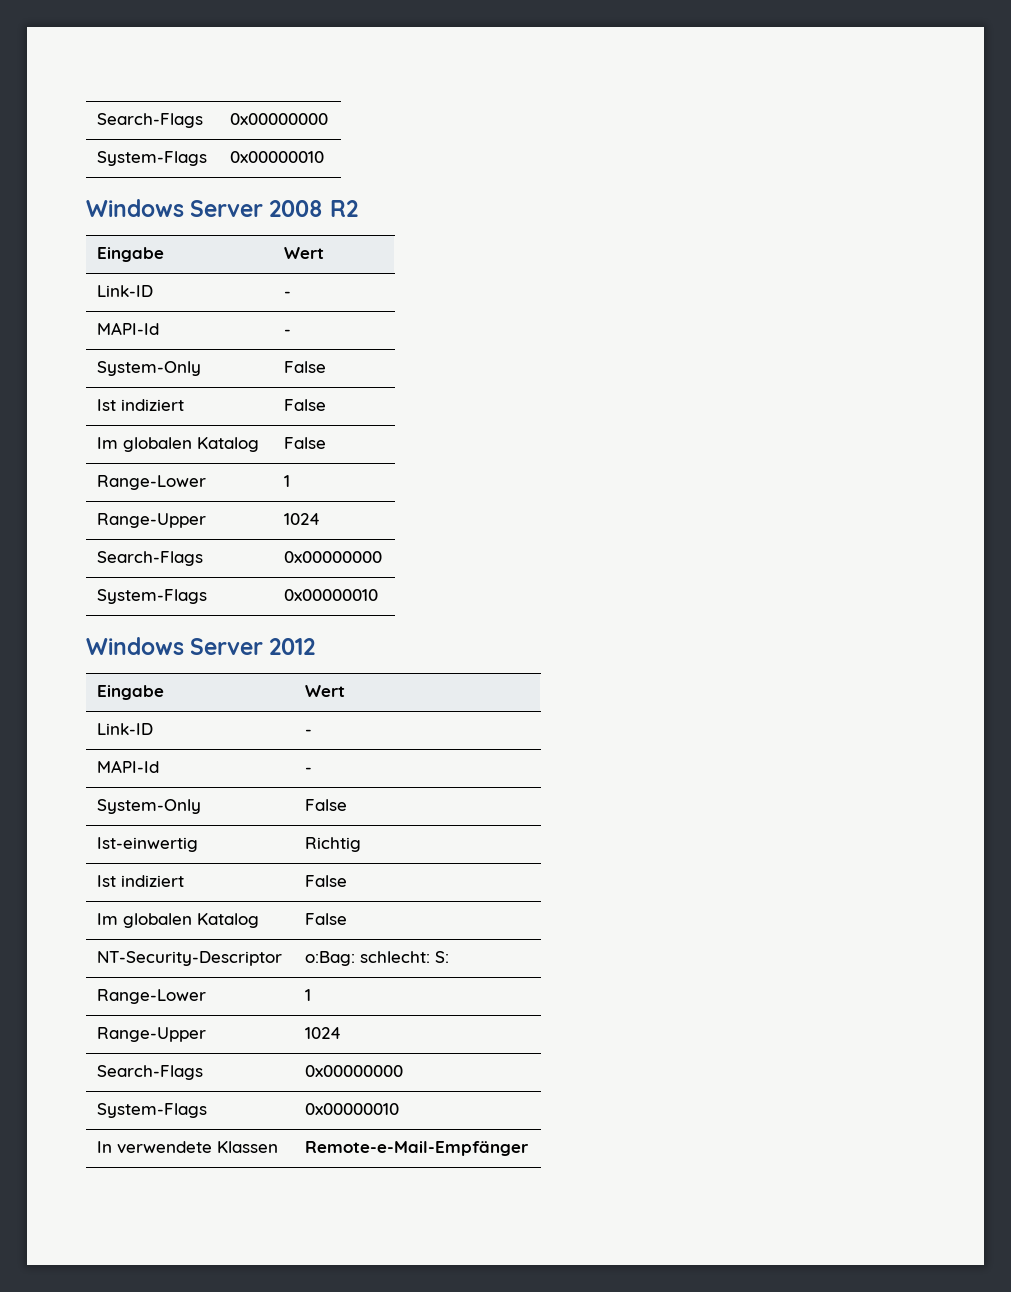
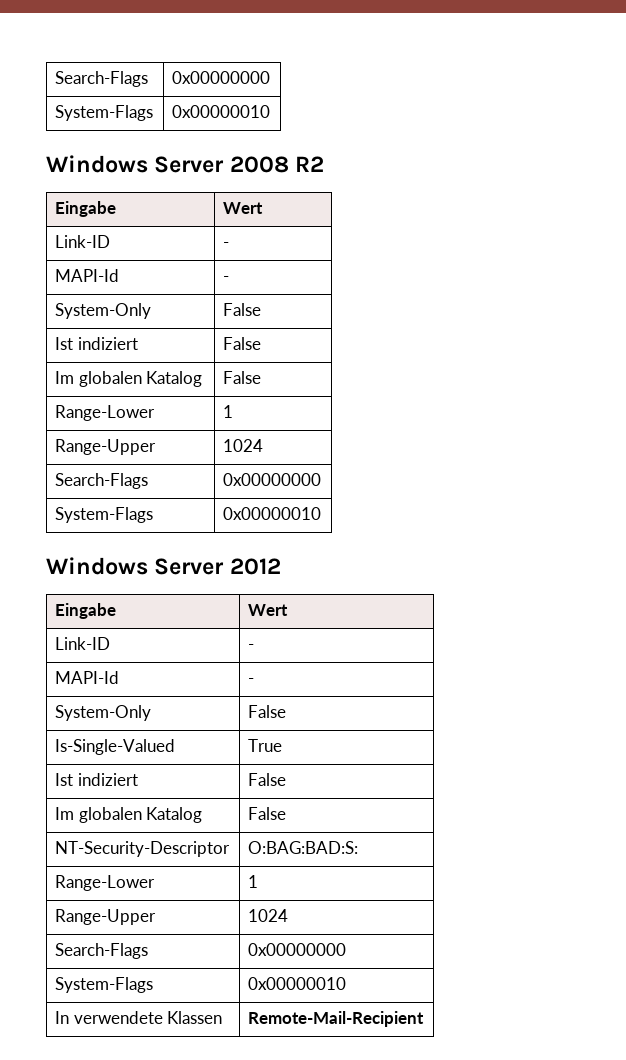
- Ist-einwertig | Richtig
+ Is-Single-Valued | True
- NT-Security-Descriptor | o:Bag: schlecht: S:
+ NT-Security-Descriptor | O:BAG:BAD:S:
- In verwendete Klassen | Remote-e-Mail-Empfänger
+ In verwendete Klassen | Remote-Mail-Recipient

